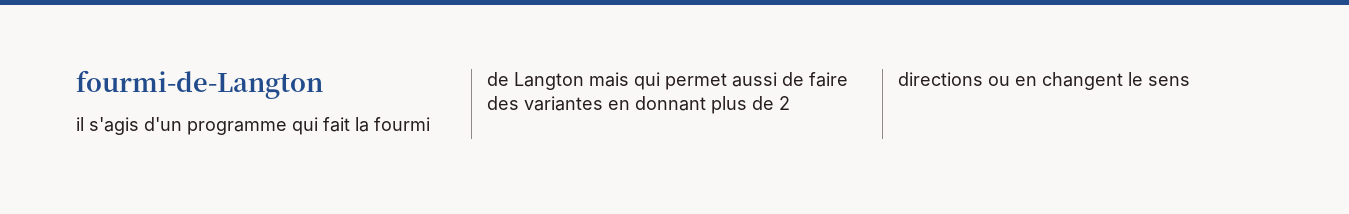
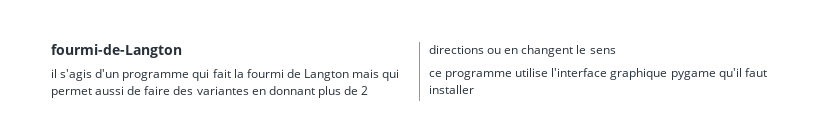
+ ce programme utilise l'interface graphique pygame qu'il faut installer

